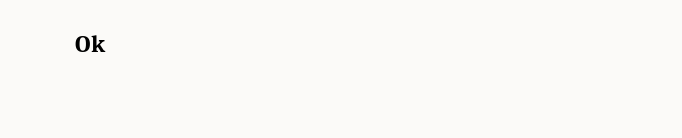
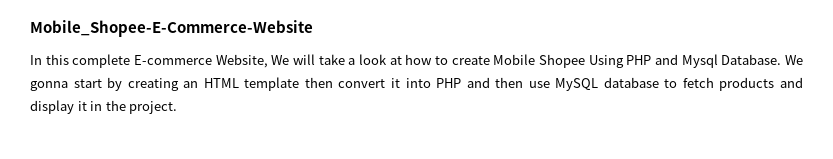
- Ok
+ Mobile_Shopee-E-Commerce-Website
+ In this complete E-commerce Website, We will take a look at how to create Mobile Shopee Using PHP and Mysql Database. We gonna start by creating an HTML template then convert it into PHP and then use MySQL database to fetch products and display it in the project.

